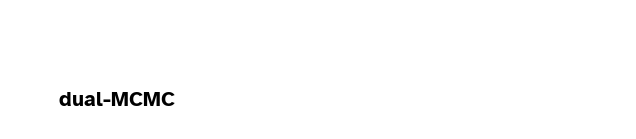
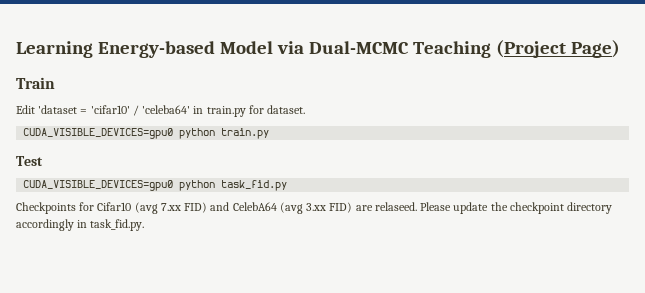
- dual-MCMC
+ Learning Energy-based Model via Dual-MCMC Teaching (Project Page)
+ Train
+ Edit 'dataset = 'cifar10' / 'celeba64' in train.py for dataset.
+ CUDA_VISIBLE_DEVICES=gpu0 python train.py
+ Test
+ CUDA_VISIBLE_DEVICES=gpu0 python task_fid.py
+ Checkpoints for Cifar10 (avg 7.xx FID) and CelebA64 (avg 3.xx FID) are relaseed. Please update the checkpoint directory accordingly in task_fid.py.

